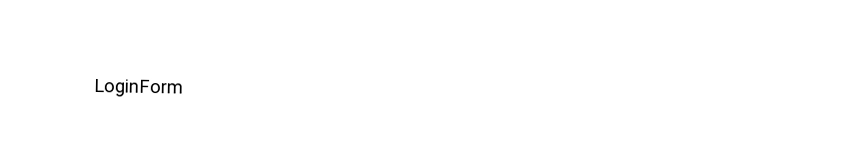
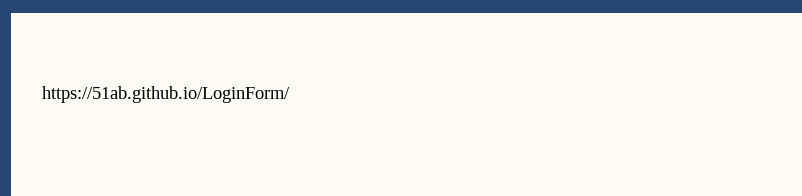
- LoginForm
+ https://51ab.github.io/LoginForm/

